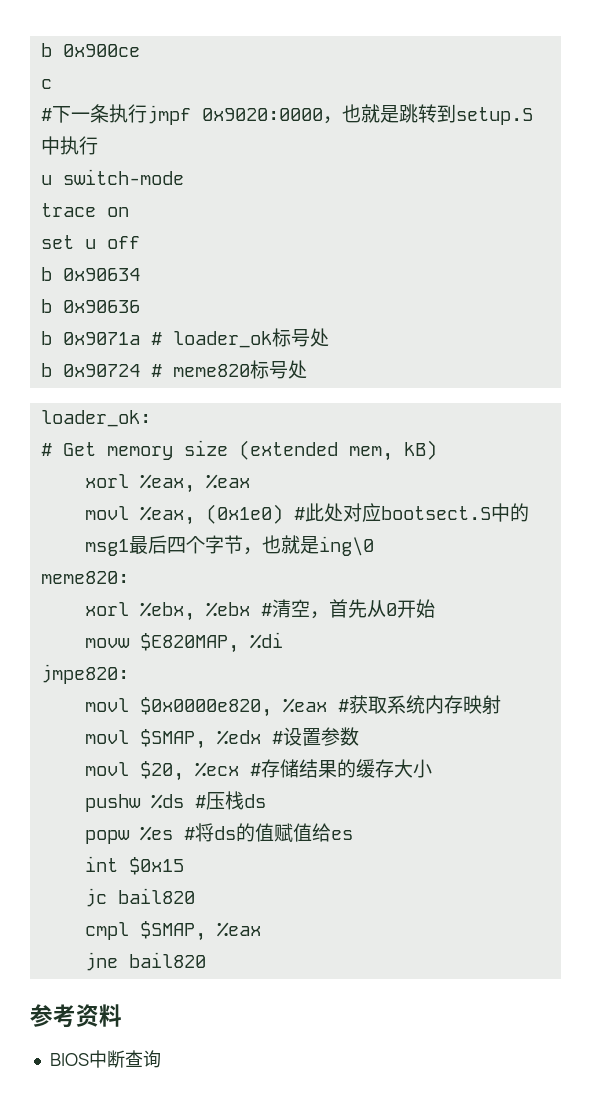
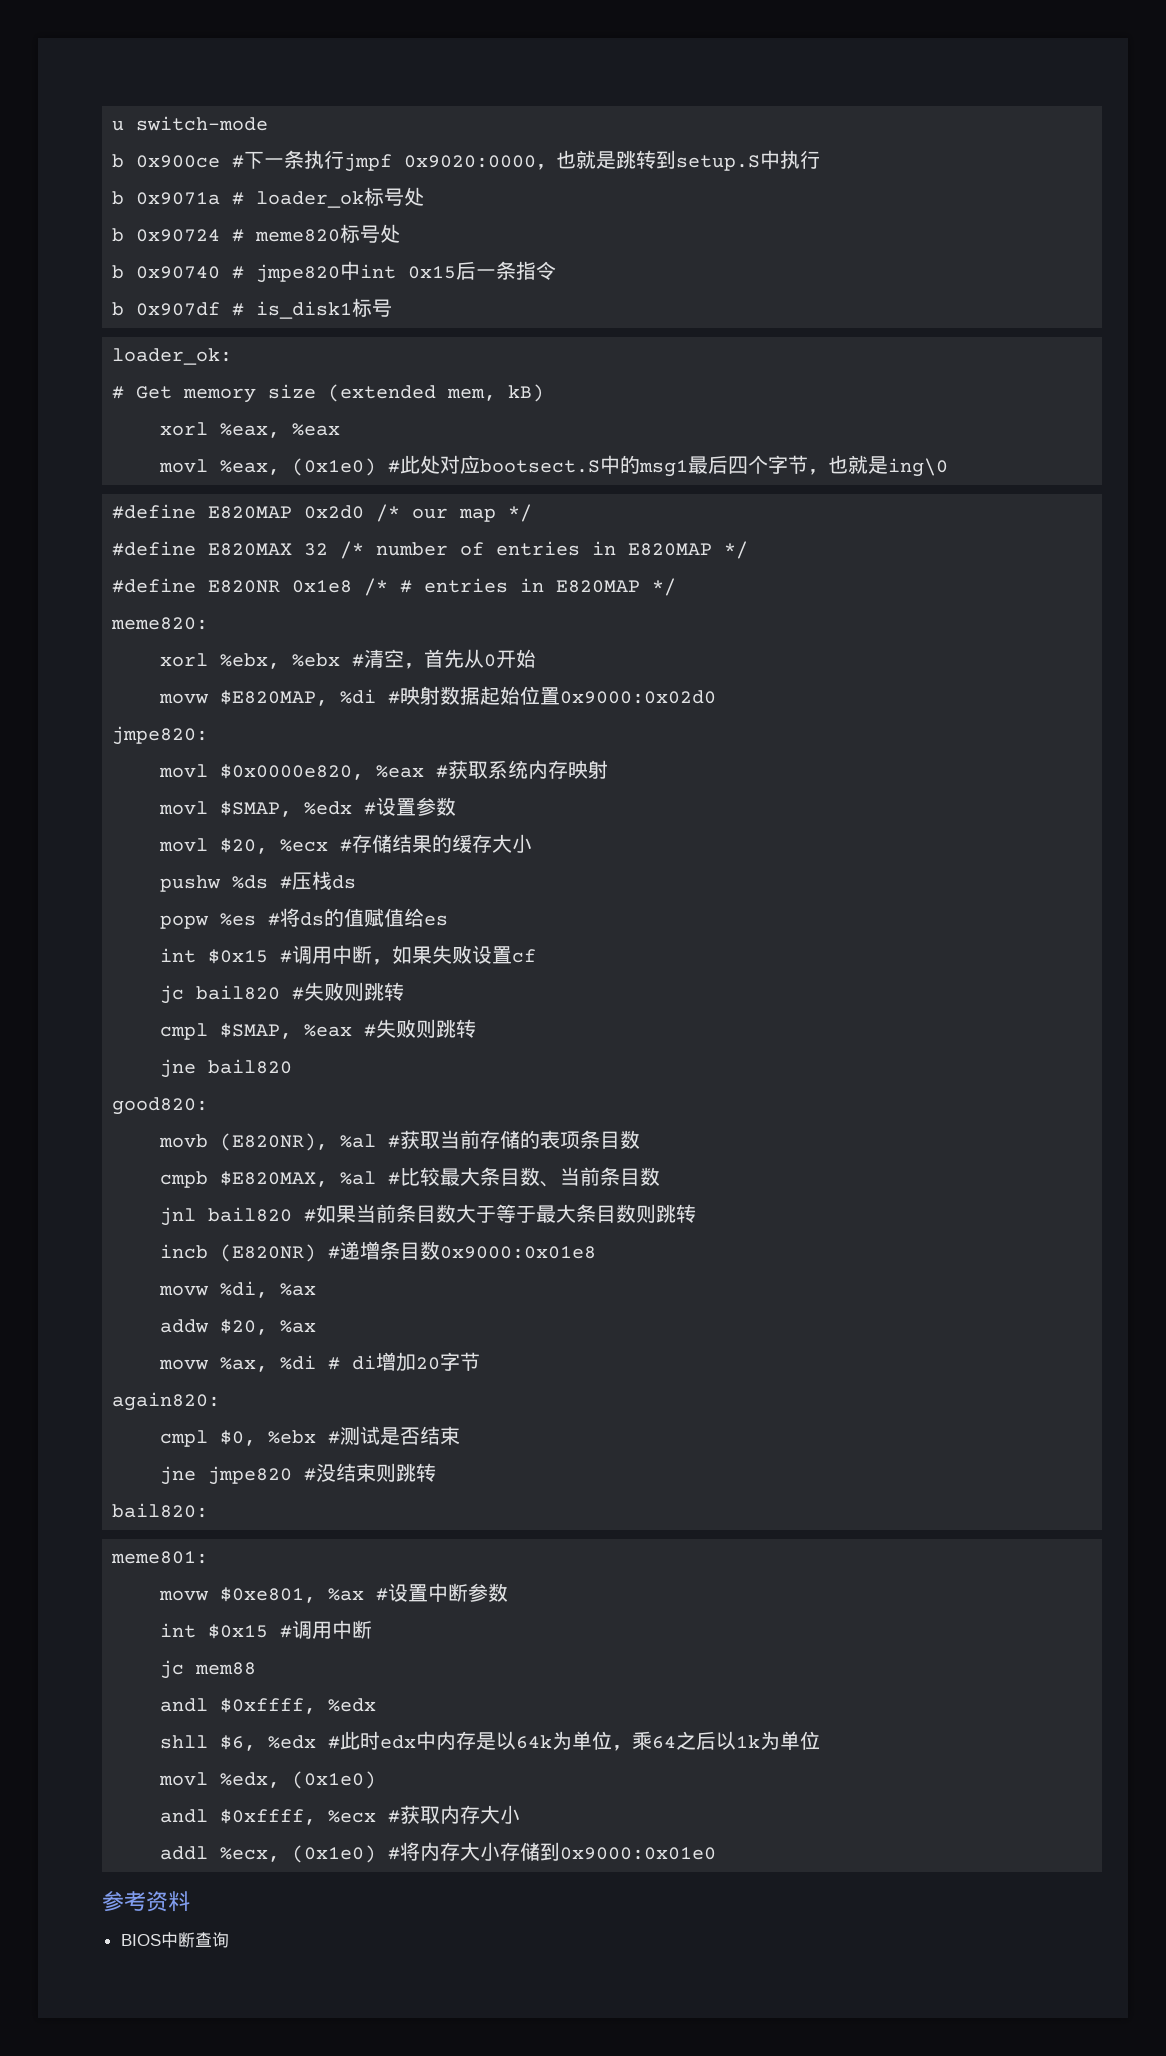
+ u switch-mode
- b 0x900ce
- c
- #下一条执行jmpf 0x9020:0000，也就是跳转到setup.S中执行
+ b 0x900ce #下一条执行jmpf 0x9020:0000，也就是跳转到setup.S中执行
- u switch-mode
- trace on
- set u off
- b 0x90634
- b 0x90636
+ b 0x90740 # jmpe820中int 0x15后一条指令
+ b 0x907df # is_disk1标号
+ #define E820MAP 0x2d0 /* our map */
+ #define E820MAX 32 /* number of entries in E820MAP */
+ #define E820NR 0x1e8 /* # entries in E820MAP */
- movw $E820MAP, %di
+ movw $E820MAP, %di #映射数据起始位置0x9000:0x02d0
- int $0x15
+ int $0x15 #调用中断，如果失败设置cf
- jc bail820
+ jc bail820 #失败则跳转
- cmpl $SMAP, %eax
+ cmpl $SMAP, %eax #失败则跳转
+ good820:
+ movb (E820NR), %al #获取当前存储的表项条目数
+ cmpb $E820MAX, %al #比较最大条目数、当前条目数
+ jnl bail820 #如果当前条目数大于等于最大条目数则跳转
+ incb (E820NR) #递增条目数0x9000:0x01e8
+ movw %di, %ax
+ addw $20, %ax
+ movw %ax, %di # di增加20字节
+ again820:
+ cmpl $0, %ebx #测试是否结束
+ jne jmpe820 #没结束则跳转
+ bail820:
+ meme801:
+ movw $0xe801, %ax #设置中断参数
+ int $0x15 #调用中断
+ jc mem88
+ andl $0xffff, %edx
+ shll $6, %edx #此时edx中内存是以64k为单位，乘64之后以1k为单位
+ movl %edx, (0x1e0)
+ andl $0xffff, %ecx #获取内存大小
+ addl %ecx, (0x1e0) #将内存大小存储到0x9000:0x01e0

